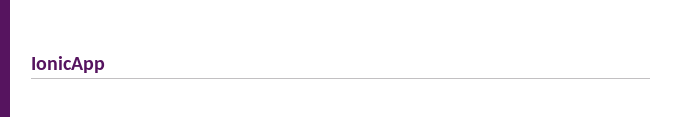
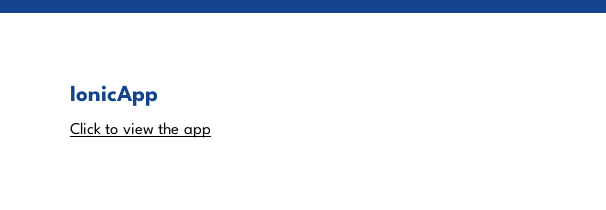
+ Click to view the app

